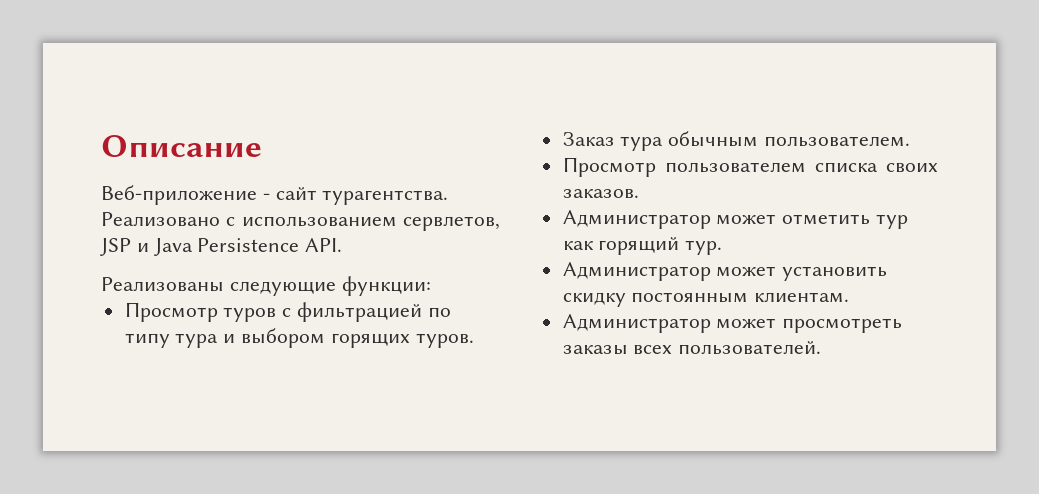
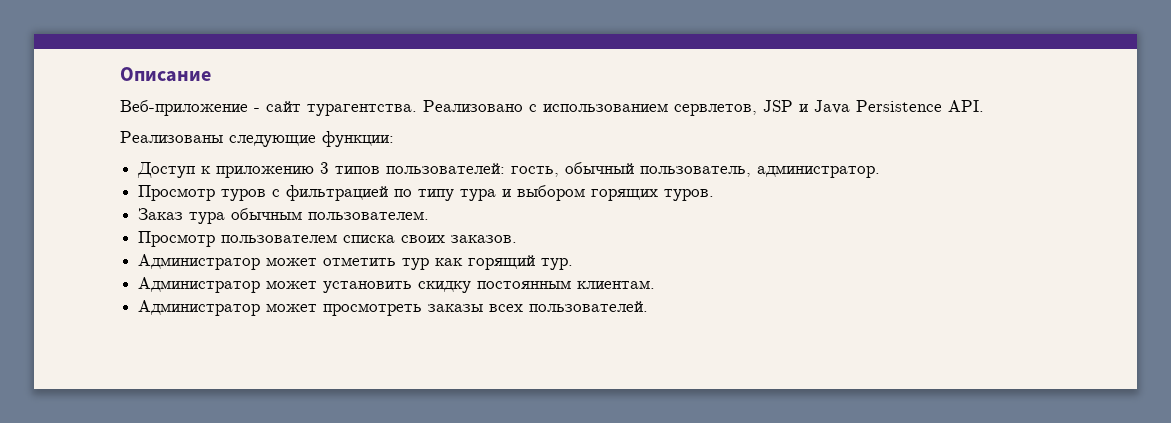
+ Доступ к приложению 3 типов пользователей: гость, обычный пользователь, администратор.

